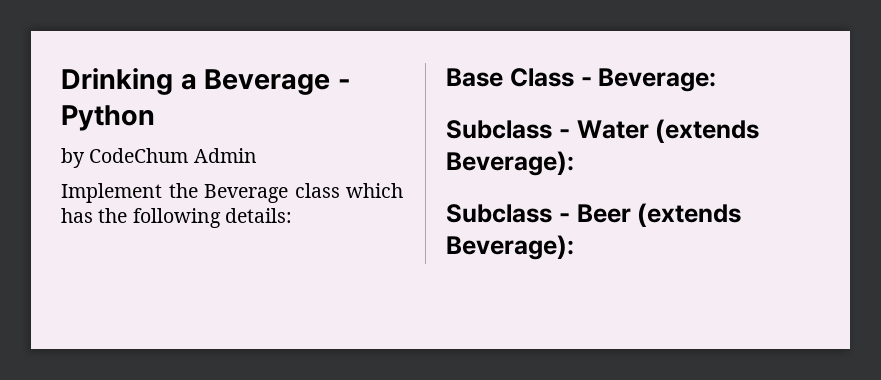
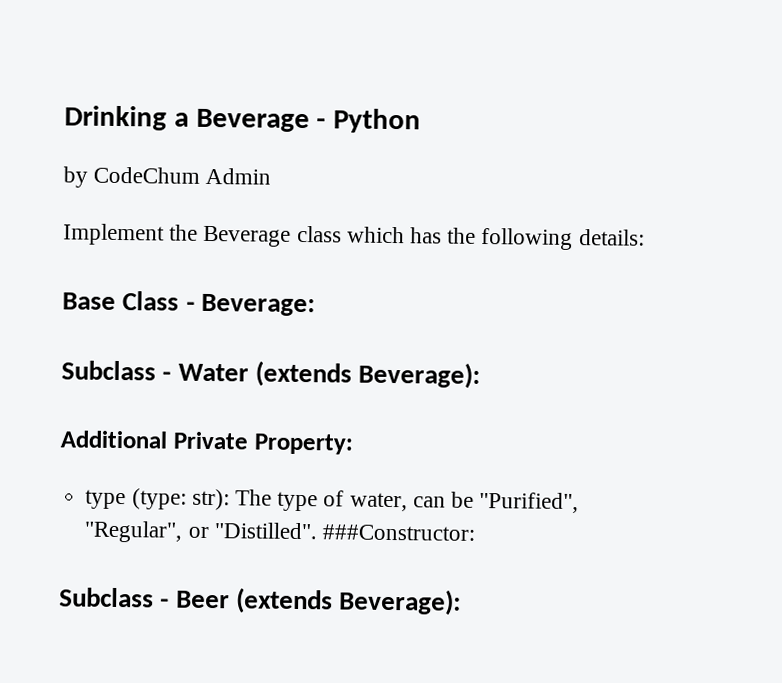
+ Additional Private Property:
+ type (type: str): The type of water, can be "Purified", "Regular", or "Distilled". ###Constructor:

